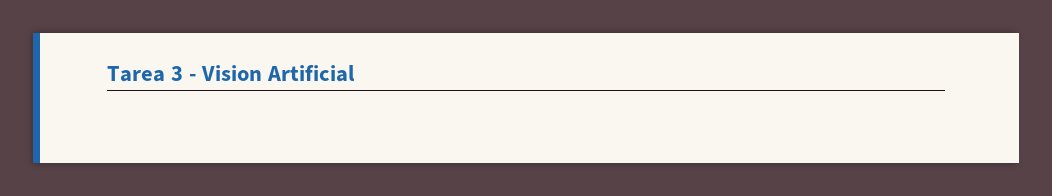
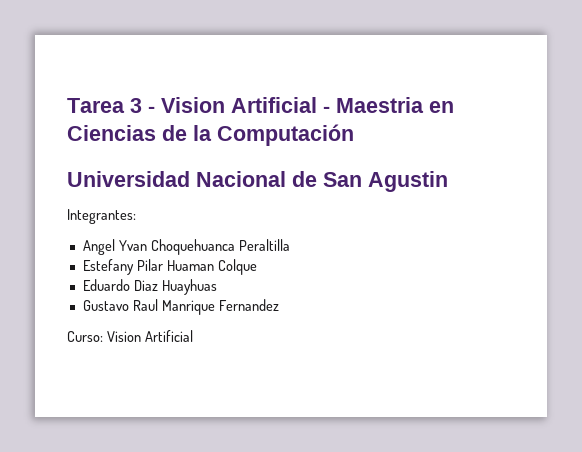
- Tarea 3 - Vision Artificial
+ Tarea 3 - Vision Artificial - Maestria en Ciencias de la Computación
+ Universidad Nacional de San Agustin
+ Integrantes:
+ Angel Yvan Choquehuanca Peraltilla
+ Estefany Pilar Huaman Colque
+ Eduardo Diaz Huayhuas
+ Gustavo Raul Manrique Fernandez
+ Curso: Vision Artificial

